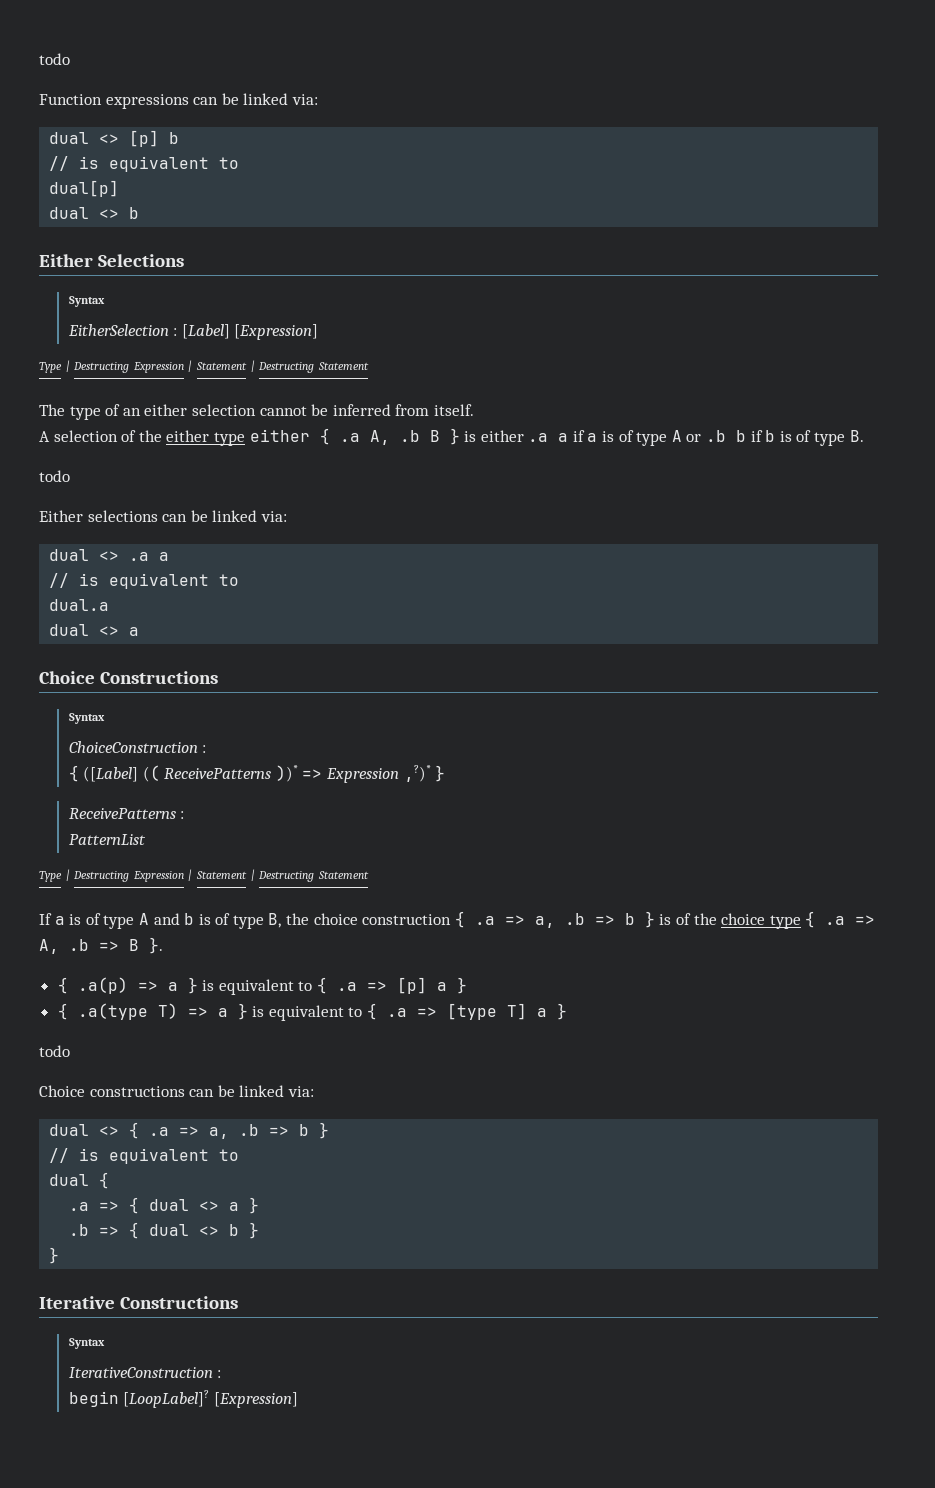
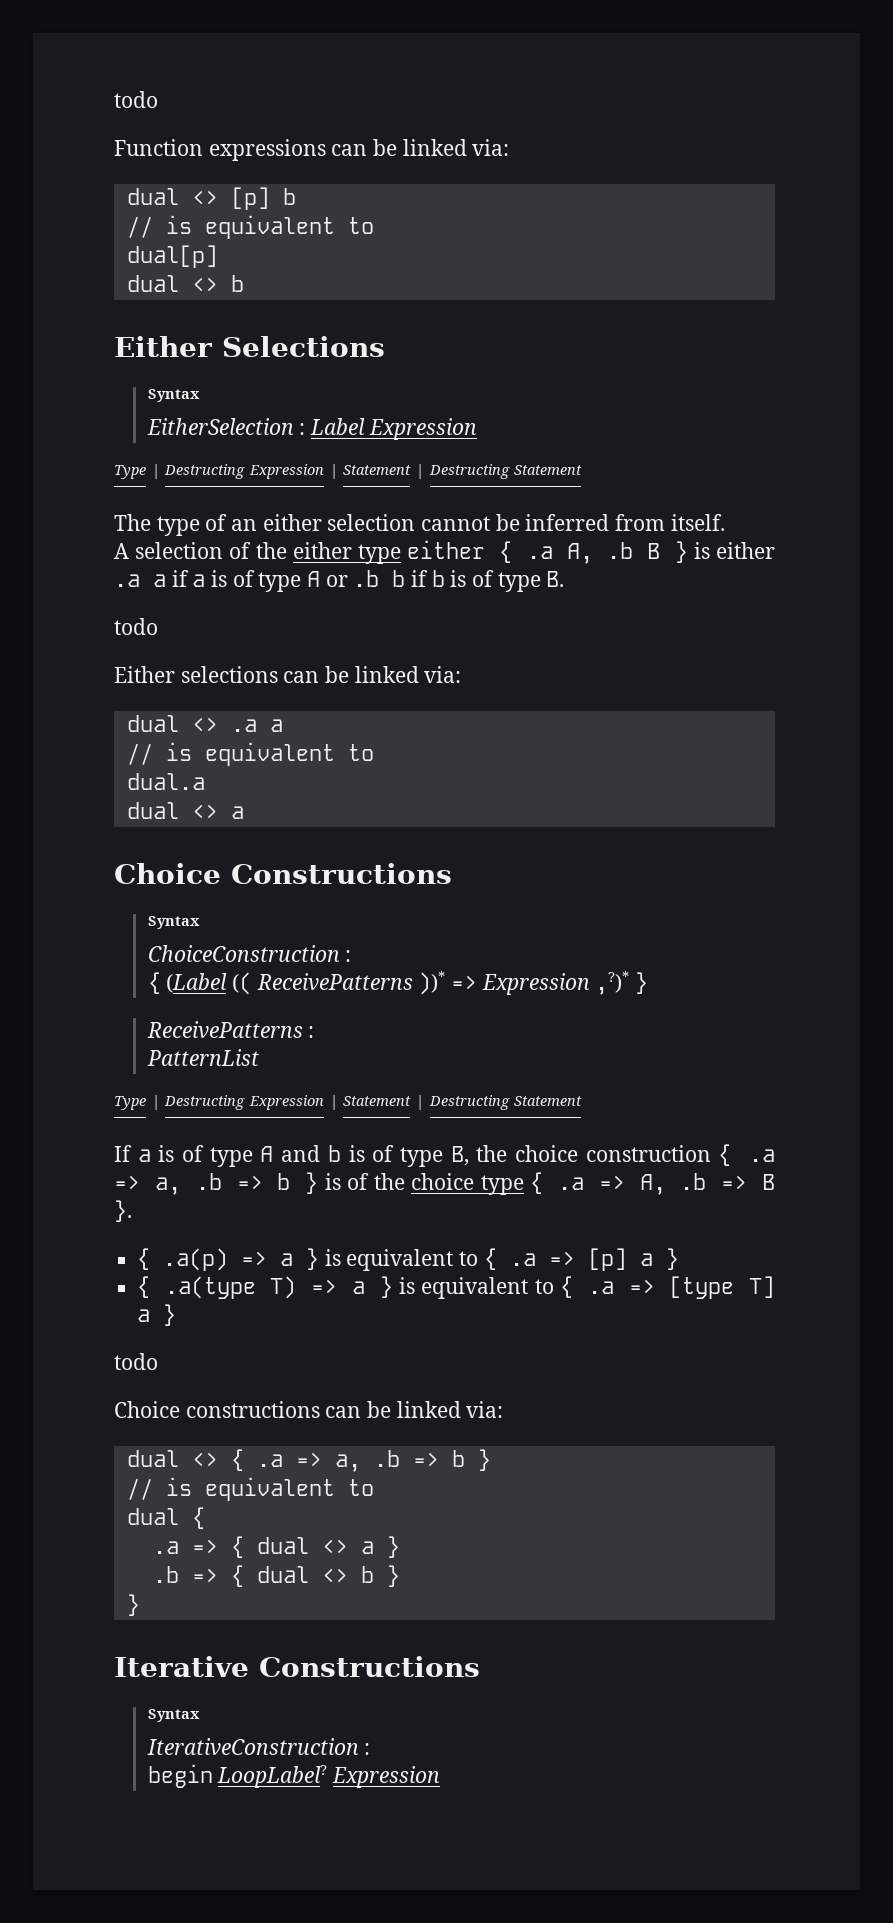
- EitherSelection : [Label] [Expression]
+ EitherSelection : Label Expression
- { ([Label] (( ReceivePatterns ))* => Expression ,?)* }
+ { (Label (( ReceivePatterns ))* => Expression ,?)* }
- begin [LoopLabel]? [Expression]
+ begin LoopLabel? Expression

